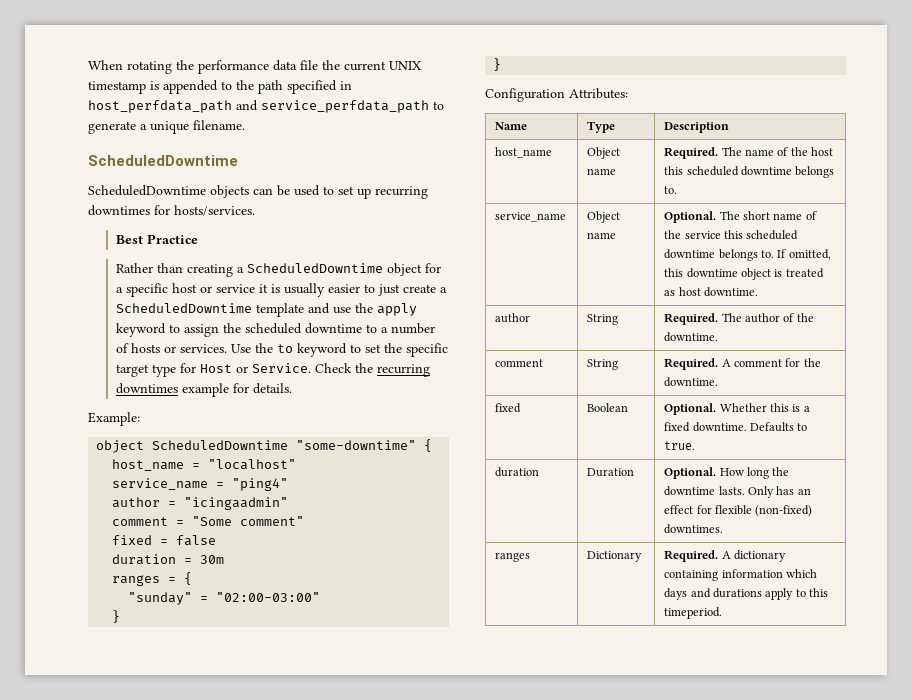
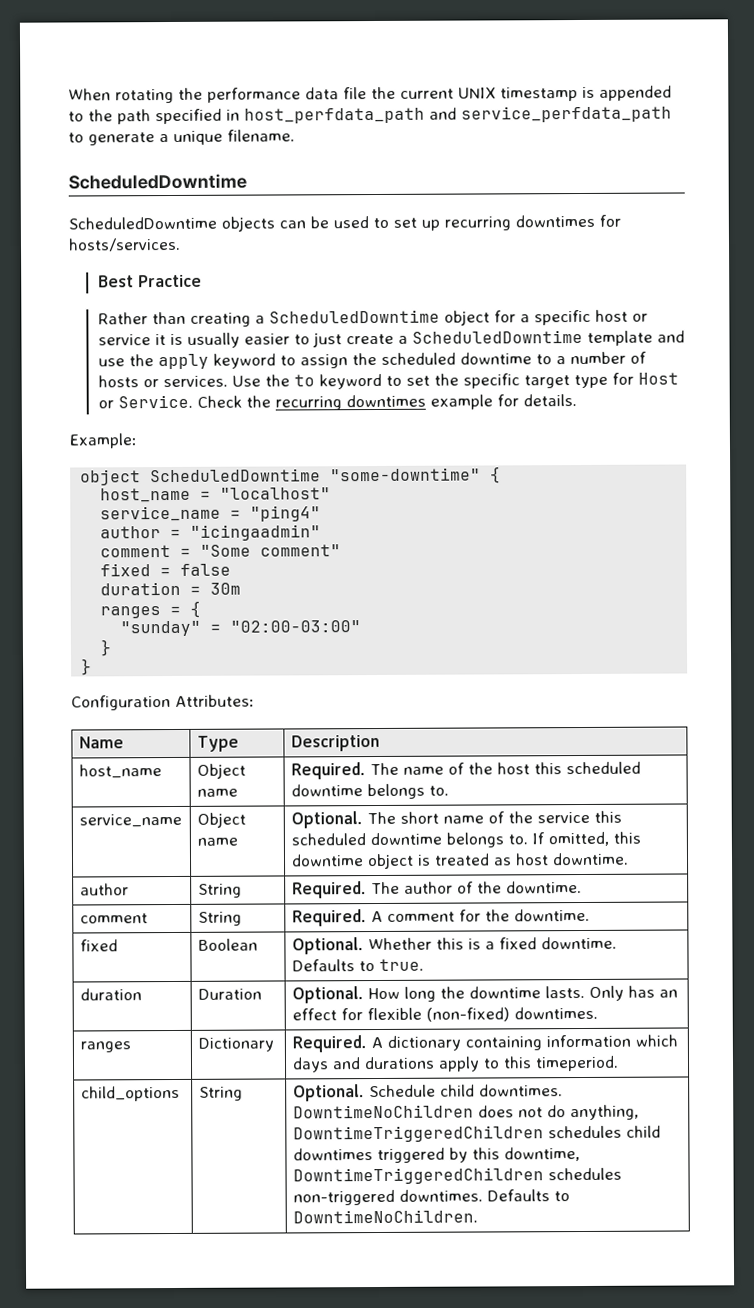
+ child_options | String | Optional. Schedule child downtimes. DowntimeNoChildren does not do anything, DowntimeTriggeredChildren schedules child downtimes triggered by this downtime, DowntimeTriggeredChildren schedules non-triggered downtimes. Defaults to DowntimeNoChildren.

